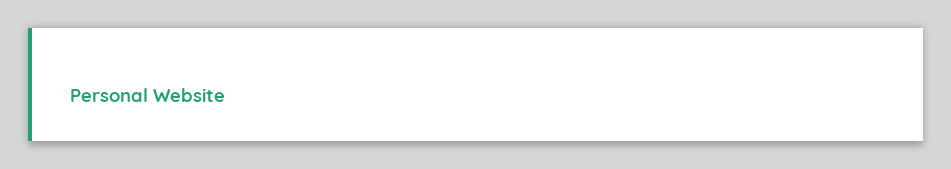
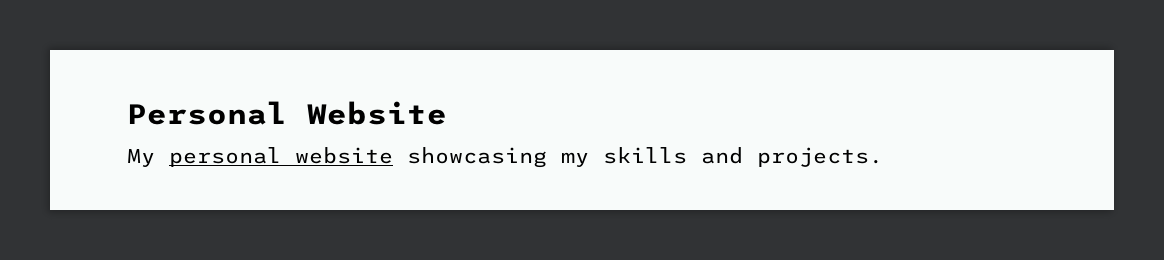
+ My personal website showcasing my skills and projects.

